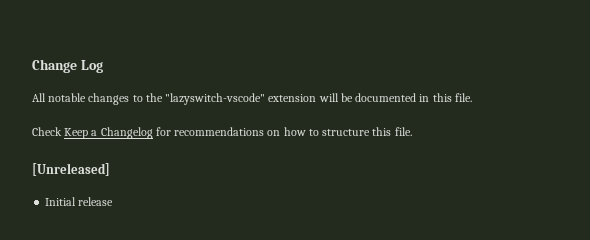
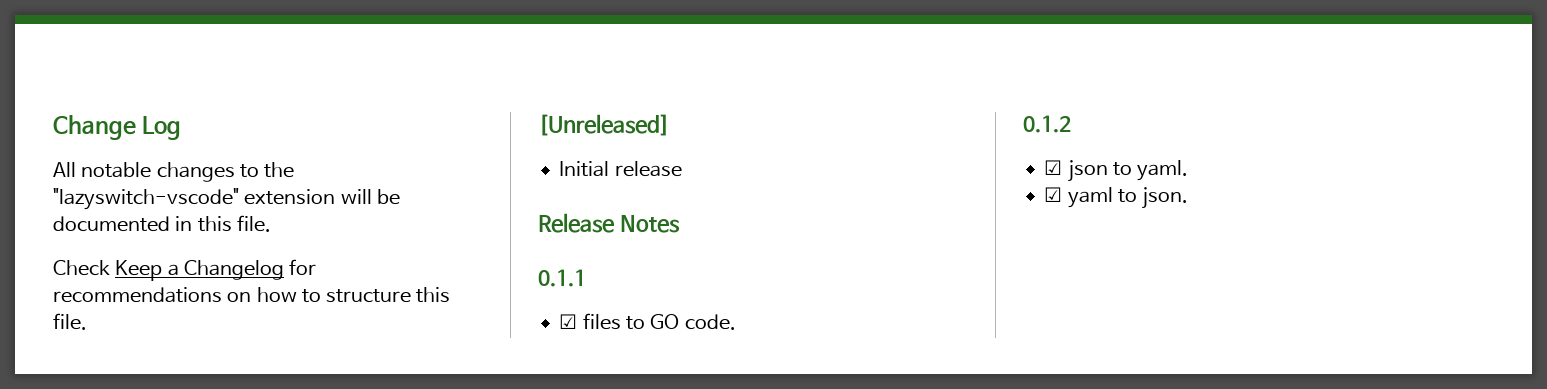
+ Release Notes
+ 0.1.1
+ ☑ files to GO code.
+ 0.1.2
+ ☑ json to yaml.
+ ☑ yaml to json.

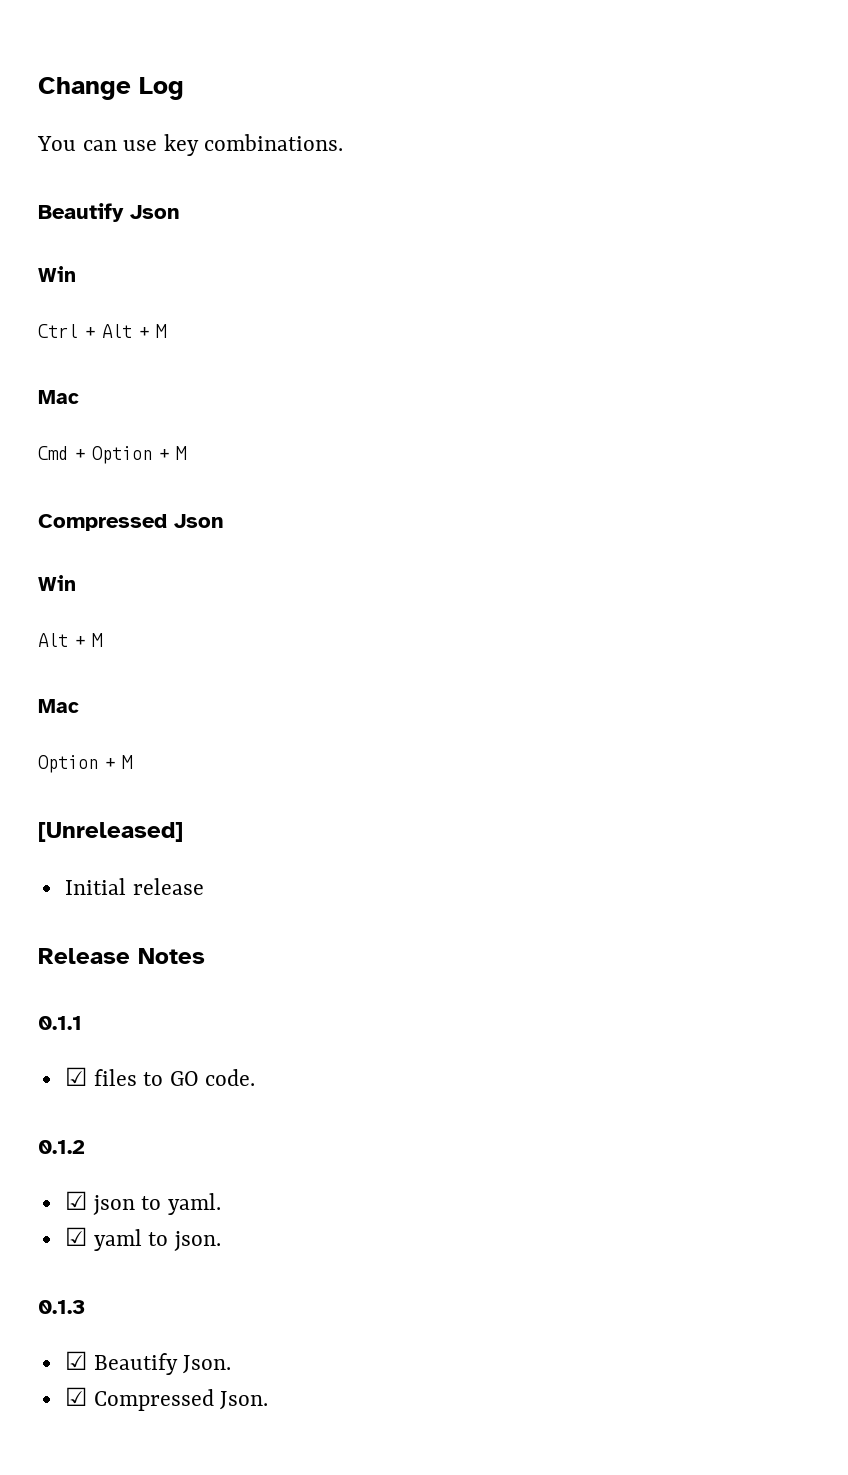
- All notable changes to the "lazyswitch-vscode" extension will be documented in this file.
- Check Keep a Changelog for recommendations on how to structure this file.
+ You can use key combinations.
+ Beautify Json
+ Win
+ Ctrl + Alt + M
+ Mac
+ Cmd + Option + M
+ Compressed Json
+ Win
+ Alt + M
+ Mac
+ Option + M
+ 0.1.3
+ ☑ Beautify Json.
+ ☑ Compressed Json.

